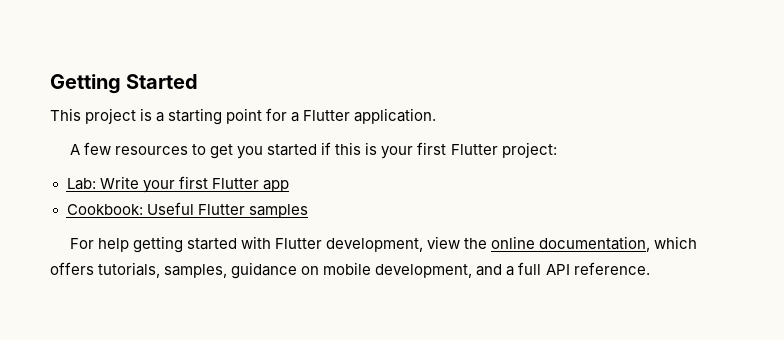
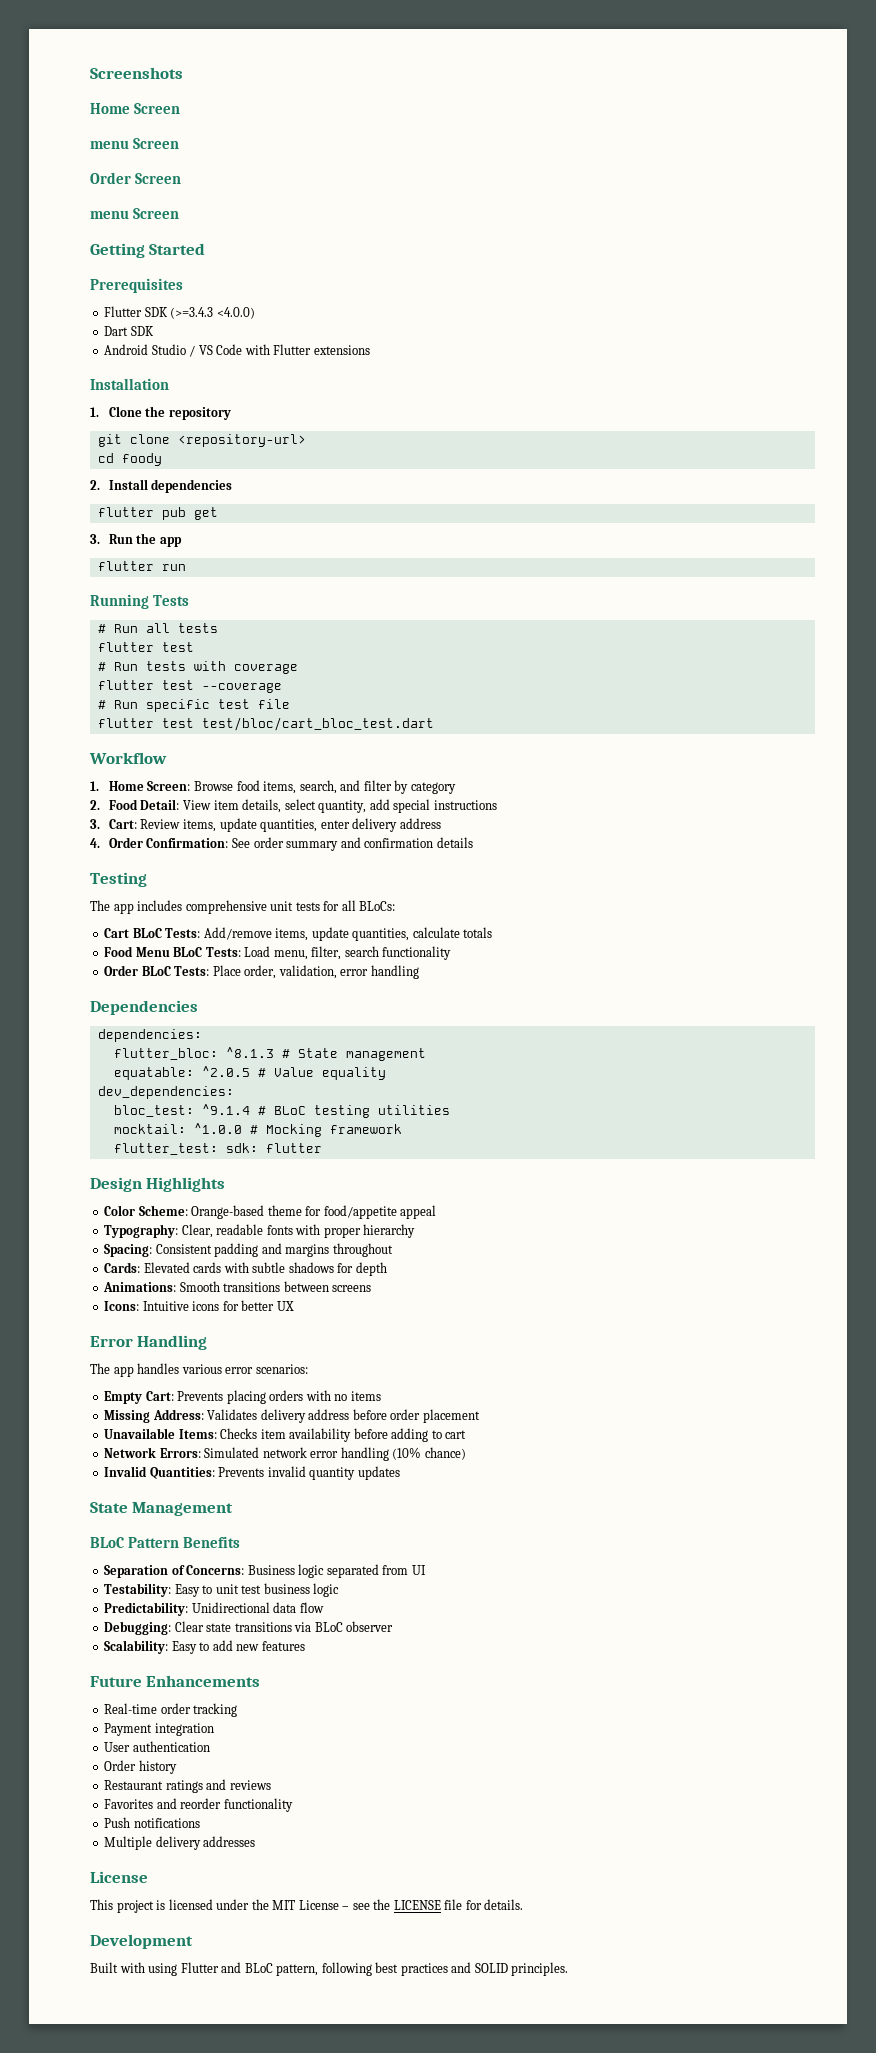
+ Screenshots
+ Home Screen
+ menu Screen
+ Order Screen
+ menu Screen
  Getting Started
- This project is a starting point for a Flutter application.
- A few resources to get you started if this is your first Flutter project:
- Lab: Write your first Flutter app
- Cookbook: Useful Flutter samples
- For help getting started with Flutter development, view the online documentation, which offers tutorials, samples, guidance on mobile development, and a full API reference.
+ Prerequisites
+ Flutter SDK (>=3.4.3 <4.0.0)
+ Dart SDK
+ Android Studio / VS Code with Flutter extensions
+ Installation
+ 1. Clone the repository
+ git clone <repository-url>
+ cd foody
+ 2. Install dependencies
+ flutter pub get
+ 3. Run the app
+ flutter run
+ Running Tests
+ # Run all tests
+ flutter test
+ # Run tests with coverage
+ flutter test --coverage
+ # Run specific test file
+ flutter test test/bloc/cart_bloc_test.dart
+ Workflow
+ 1. Home Screen: Browse food items, search, and filter by category
+ 2. Food Detail: View item details, select quantity, add special instructions
+ 3. Cart: Review items, update quantities, enter delivery address
+ 4. Order Confirmation: See order summary and confirmation details
+ Testing
+ The app includes comprehensive unit tests for all BLoCs:
+ Cart BLoC Tests: Add/remove items, update quantities, calculate totals
+ Food Menu BLoC Tests: Load menu, filter, search functionality
+ Order BLoC Tests: Place order, validation, error handling
+ Dependencies
+ dependencies:
+ flutter_bloc: ^8.1.3 # State management
+ equatable: ^2.0.5 # Value equality
+ dev_dependencies:
+ bloc_test: ^9.1.4 # BLoC testing utilities
+ mocktail: ^1.0.0 # Mocking framework
+ flutter_test: sdk: flutter
+ Design Highlights
+ Color Scheme: Orange-based theme for food/appetite appeal
+ Typography: Clear, readable fonts with proper hierarchy
+ Spacing: Consistent padding and margins throughout
+ Cards: Elevated cards with subtle shadows for depth
+ Animations: Smooth transitions between screens
+ Icons: Intuitive icons for better UX
+ Error Handling
+ The app handles various error scenarios:
+ Empty Cart: Prevents placing orders with no items
+ Missing Address: Validates delivery address before order placement
+ Unavailable Items: Checks item availability before adding to cart
+ Network Errors: Simulated network error handling (10% chance)
+ Invalid Quantities: Prevents invalid quantity updates
+ State Management
+ BLoC Pattern Benefits
+ Separation of Concerns: Business logic separated from UI
+ Testability: Easy to unit test business logic
+ Predictability: Unidirectional data flow
+ Debugging: Clear state transitions via BLoC observer
+ Scalability: Easy to add new features
+ Future Enhancements
+ Real-time order tracking
+ Payment integration
+ User authentication
+ Order history
+ Restaurant ratings and reviews
+ Favorites and reorder functionality
+ Push notifications
+ Multiple delivery addresses
+ License
+ This project is licensed under the MIT License – see the LICENSE file for details.
+ Development
+ Built with using Flutter and BLoC pattern, following best practices and SOLID principles.

